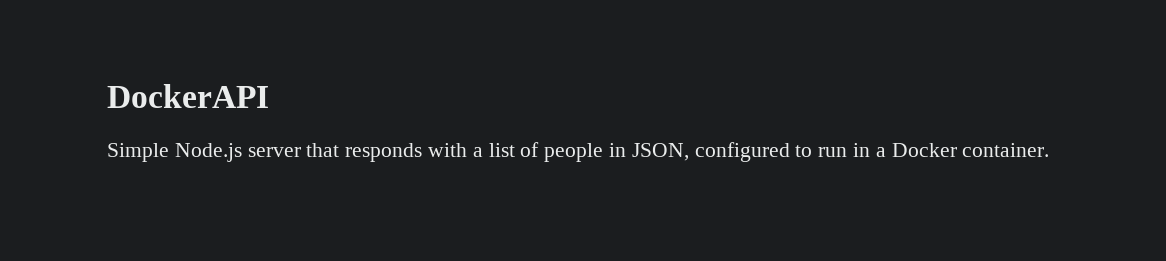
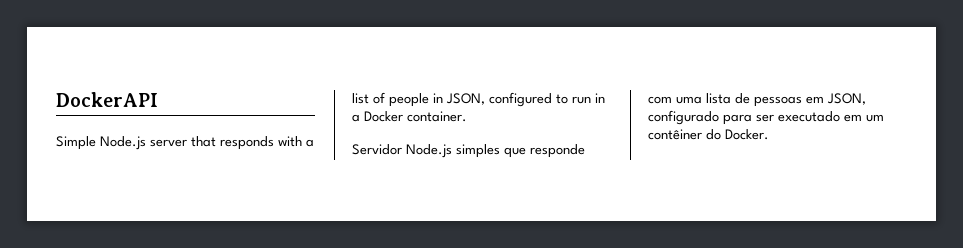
+ Servidor Node.js simples que responde com uma lista de pessoas em JSON, configurado para ser executado em um contêiner do Docker.

